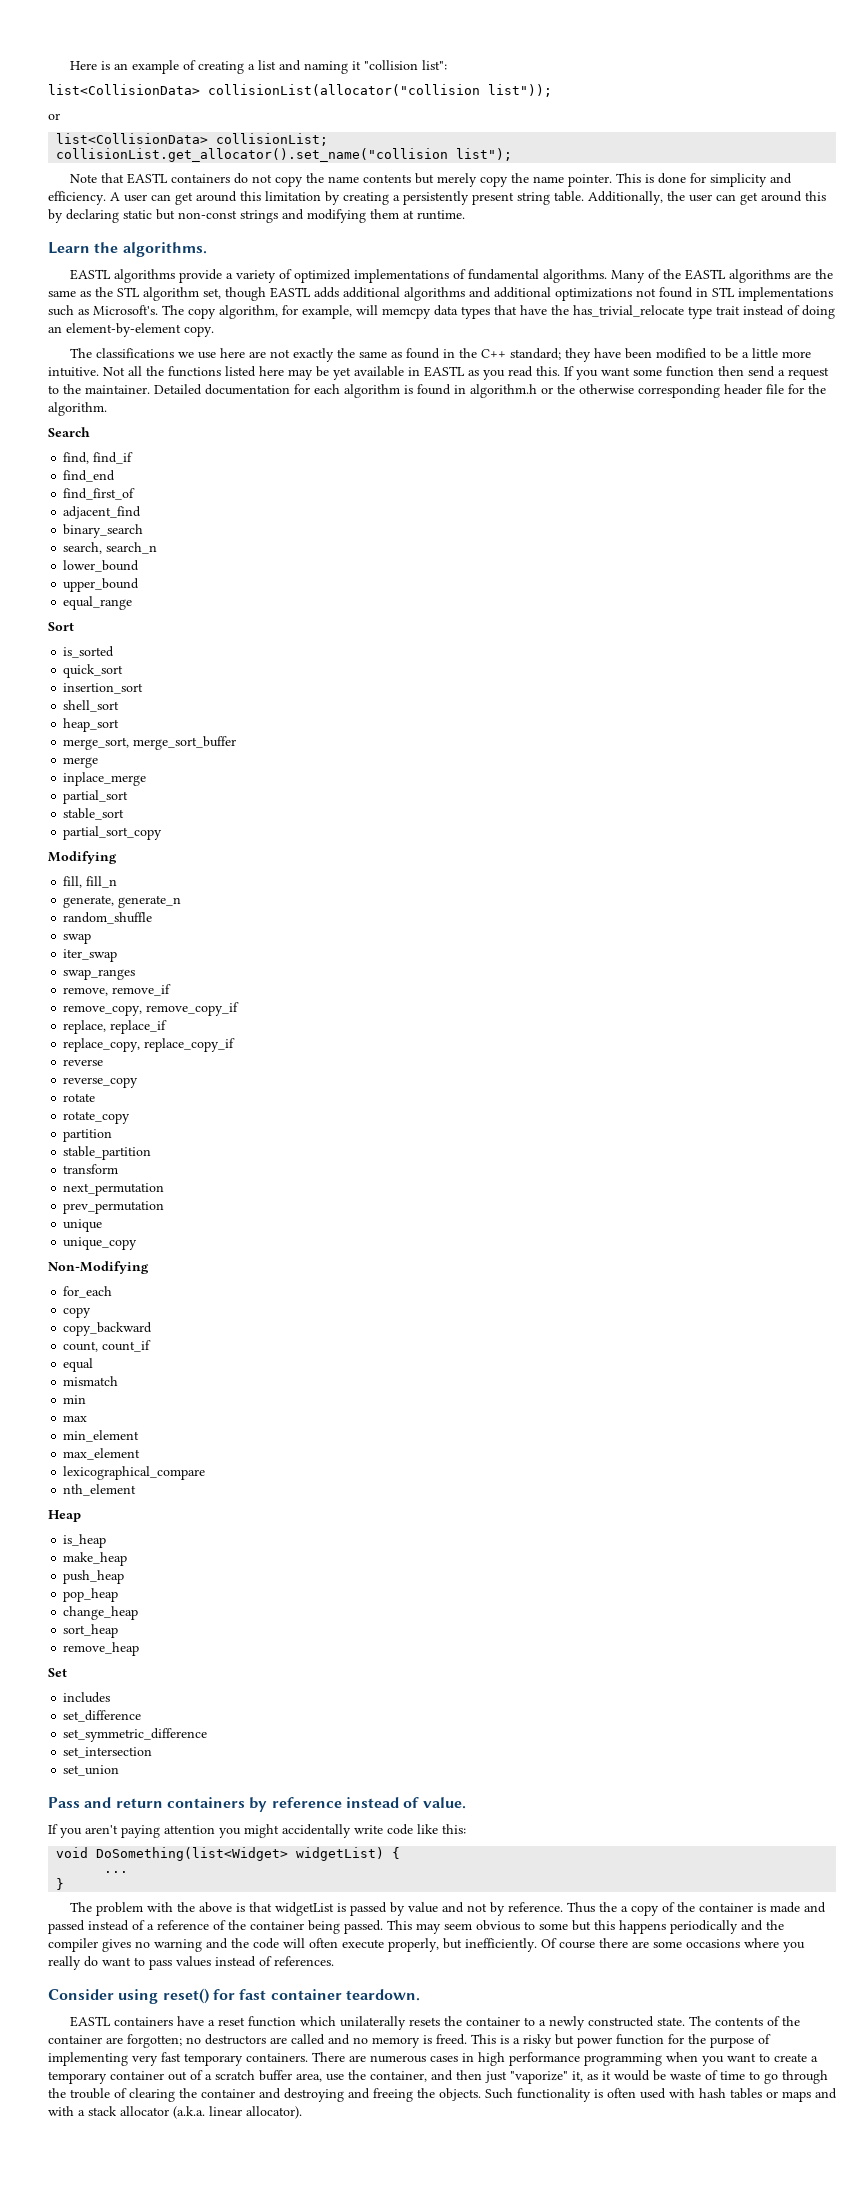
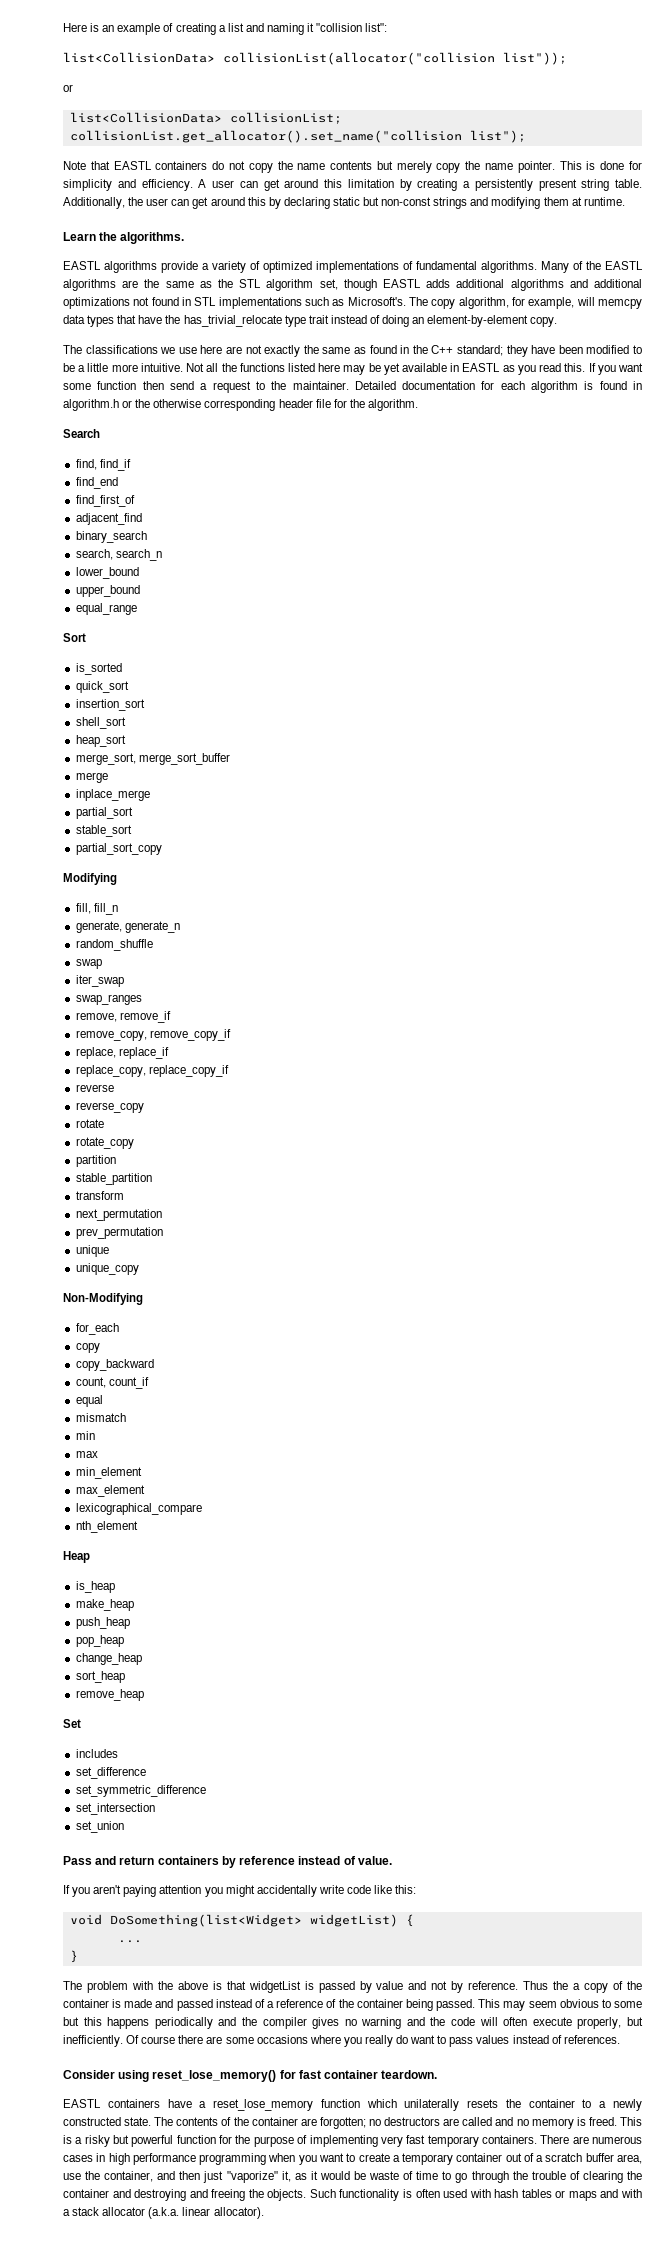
- Consider using reset() for fast container teardown.
+ Consider using reset_lose_memory() for fast container teardown.
- EASTL containers have a reset function which unilaterally resets the container to a newly constructed state.
+ EASTL containers have a reset_lose_memory function which unilaterally resets the container to a newly constructed state.
- This is a risky but power function for the purpose of implementing very fast temporary containers.
+ This is a risky but powerful function for the purpose of implementing very fast temporary containers.

